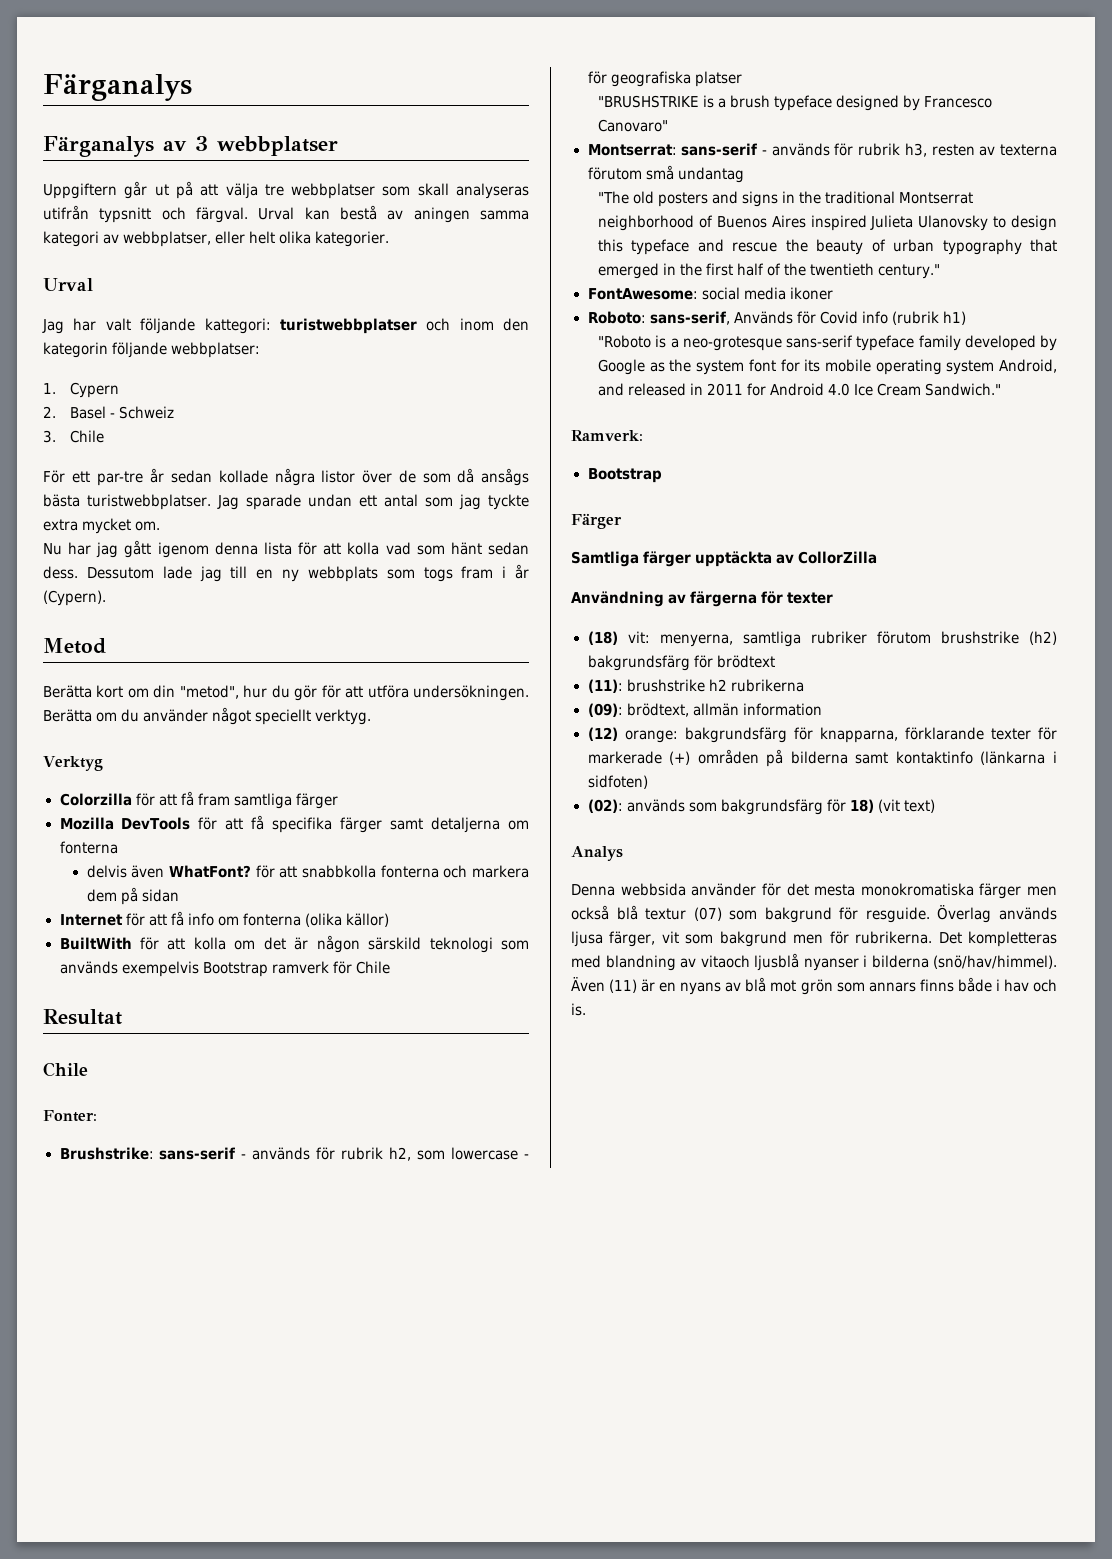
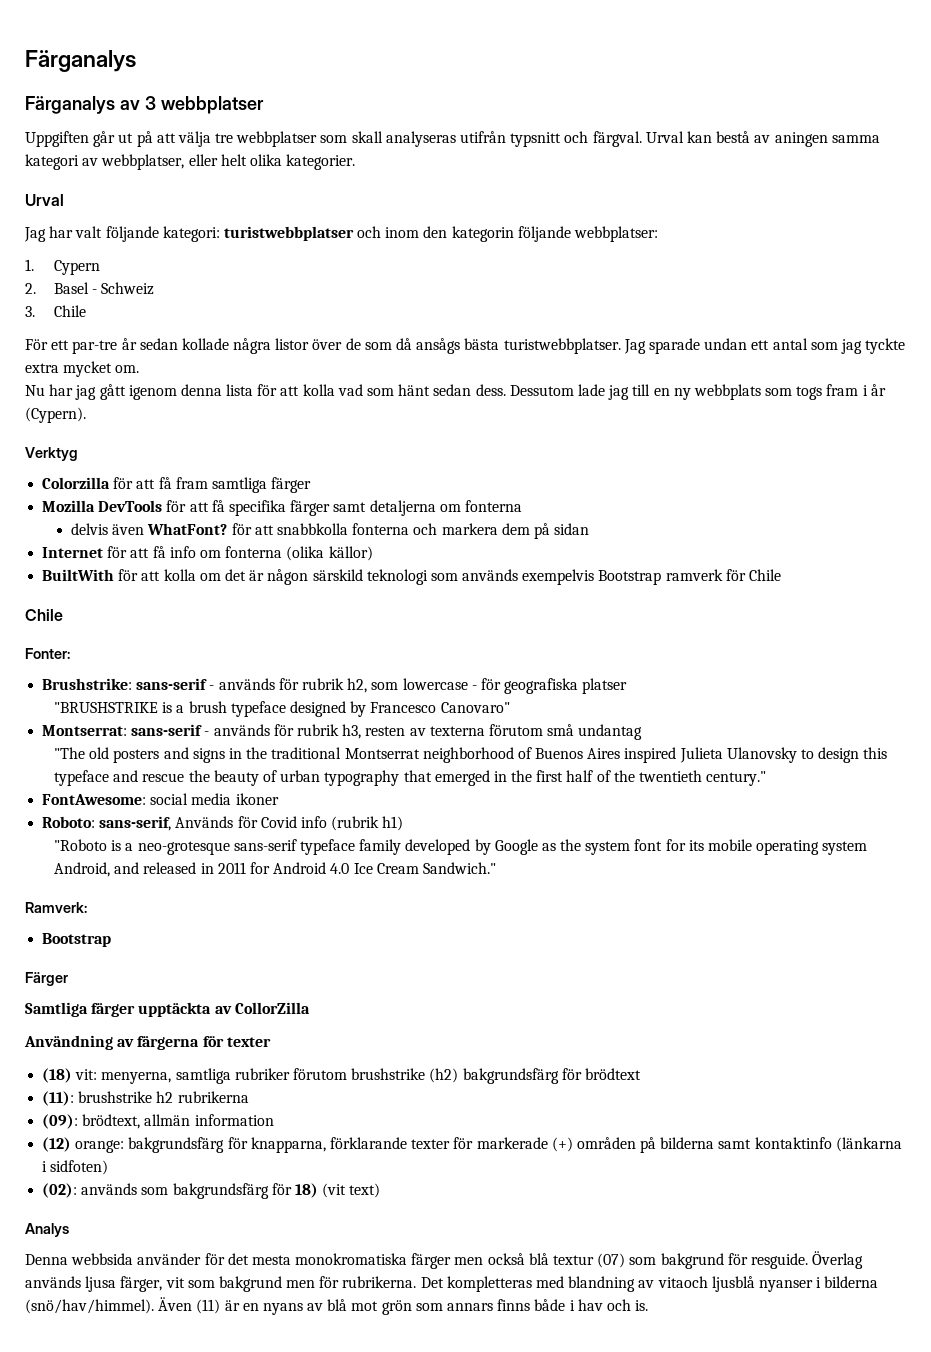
- Uppgiftern går ut på att välja tre webbplatser som skall analyseras utifrån typsnitt och färgval.
+ Uppgiften går ut på att välja tre webbplatser som skall analyseras utifrån typsnitt och färgval.
- Jag har valt följande kattegori: turistwebbplatser och inom den kategorin följande webbplatser:
+ Jag har valt följande kategori: turistwebbplatser och inom den kategorin följande webbplatser:
- Metod
- Berätta kort om din "metod", hur du gör för att utföra undersökningen. Berätta om du använder något speciellt verktyg.
- Resultat

